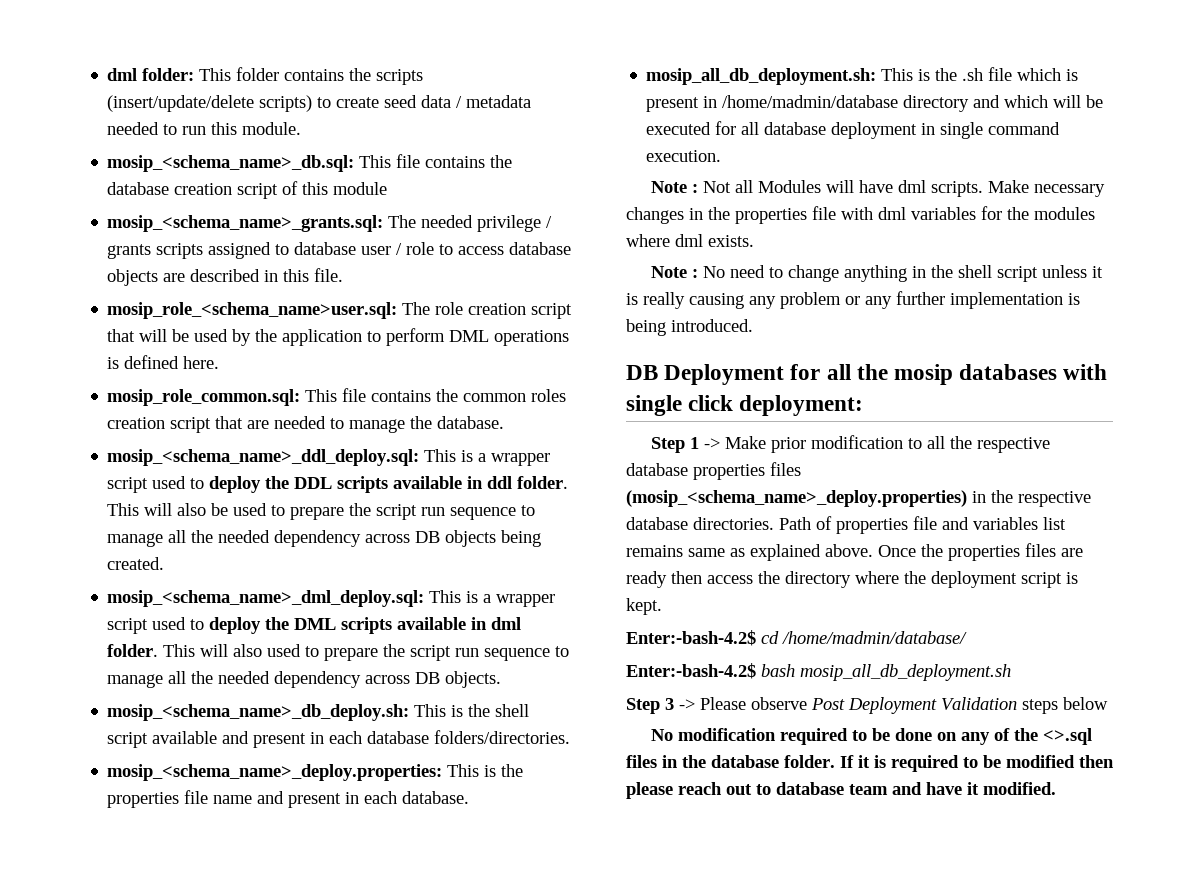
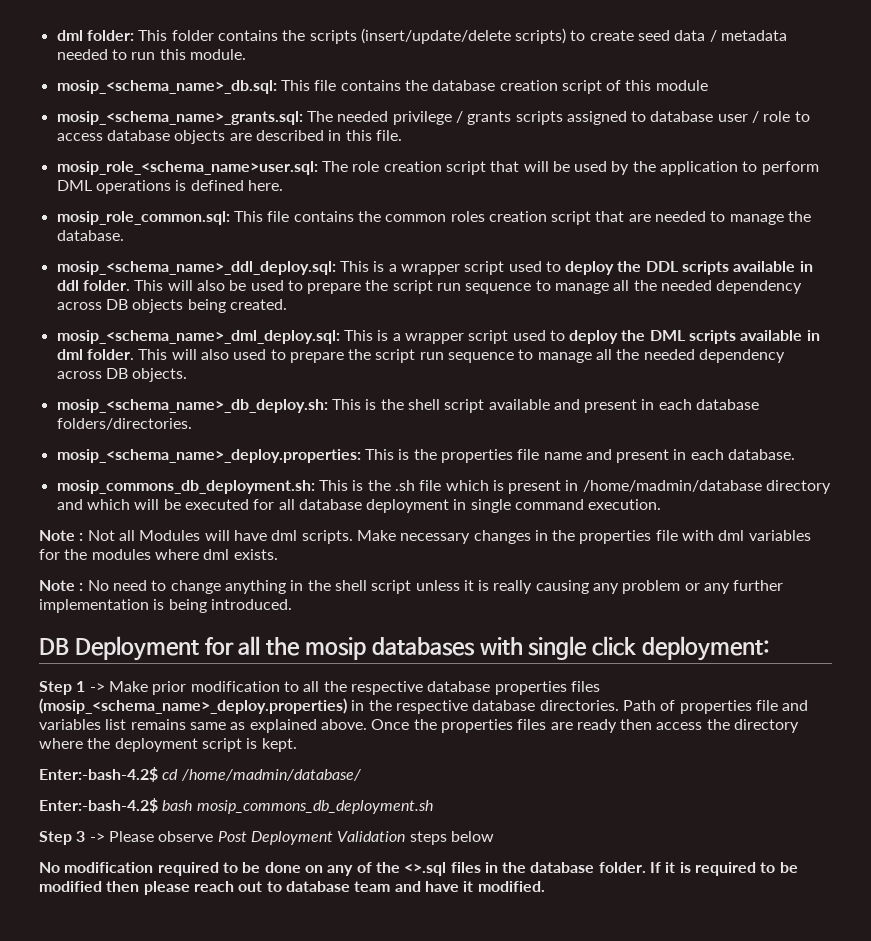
- mosip_all_db_deployment.sh: This is the .sh file which is present in /home/madmin/database directory and which will be executed for all database deployment in single command execution.
+ mosip_commons_db_deployment.sh: This is the .sh file which is present in /home/madmin/database directory and which will be executed for all database deployment in single command execution.
- Enter:-bash-4.2$ bash mosip_all_db_deployment.sh
+ Enter:-bash-4.2$ bash mosip_commons_db_deployment.sh

